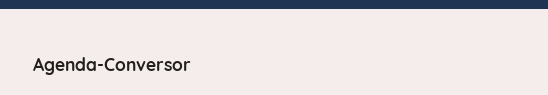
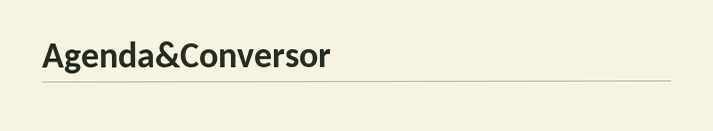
- Agenda-Conversor
+ Agenda&Conversor

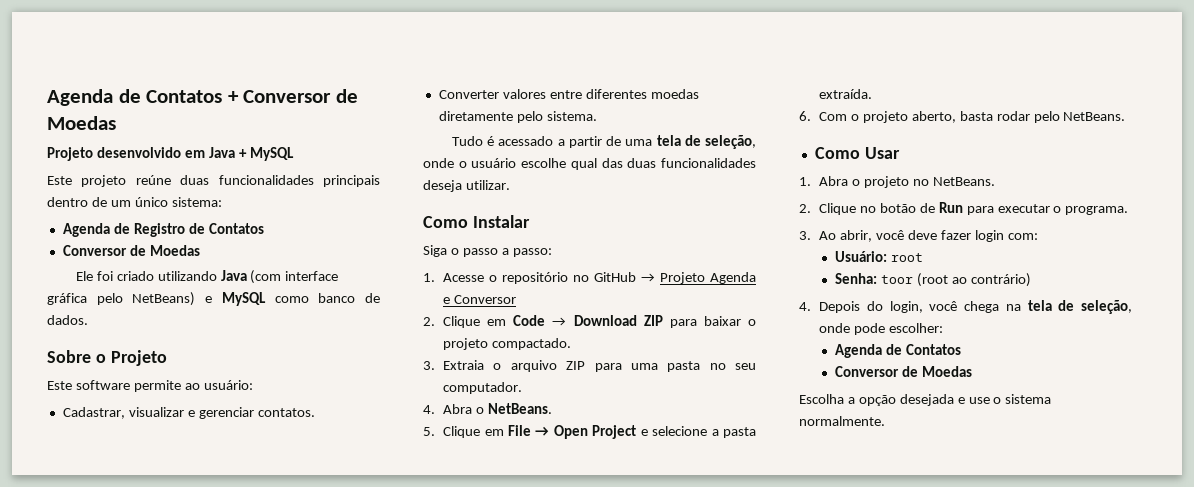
- Agenda&Conversor
+ Agenda de Contatos + Conversor de Moedas
+ Projeto desenvolvido em Java + MySQL
+ Este projeto reúne duas funcionalidades principais dentro de um único sistema:
+ Agenda de Registro de Contatos
+ Conversor de Moedas
+ Ele foi criado utilizando Java (com interface gráfica pelo NetBeans) e MySQL como banco de dados.
+ Sobre o Projeto
+ Este software permite ao usuário:
+ Cadastrar, visualizar e gerenciar contatos.
+ Converter valores entre diferentes moedas diretamente pelo sistema.
+ Tudo é acessado a partir de uma tela de seleção, onde o usuário escolhe qual das duas funcionalidades deseja utilizar.
+ Como Instalar
+ Siga o passo a passo:
+ 1. Acesse o repositório no GitHub → Projeto Agenda e Conversor
+ 2. Clique em Code → Download ZIP para baixar o projeto compactado.
+ 3. Extraia o arquivo ZIP para uma pasta no seu computador.
+ 4. Abra o NetBeans.
+ 5. Clique em File → Open Project e selecione a pasta extraída.
+ 6. Com o projeto aberto, basta rodar pelo NetBeans.
+ Como Usar
+ 1. Abra o projeto no NetBeans.
+ 2. Clique no botão de Run para executar o programa.
+ 3. Ao abrir, você deve fazer login com:
+ Usuário: root
+ Senha: toor (root ao contrário)
+ 4. Depois do login, você chega na tela de seleção, onde pode escolher:
+ Agenda de Contatos
+ Conversor de Moedas
+ Escolha a opção desejada e use o sistema normalmente.

